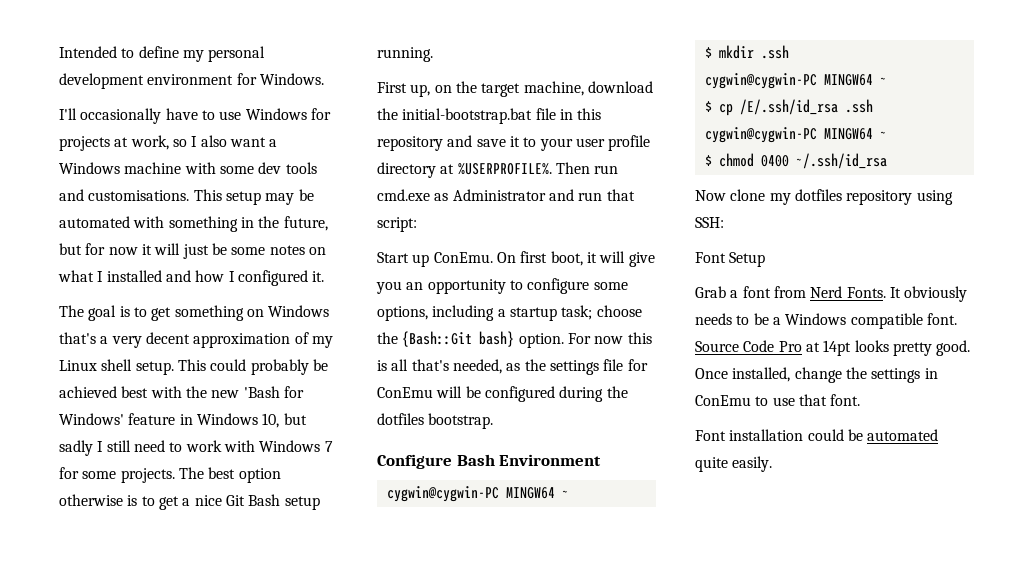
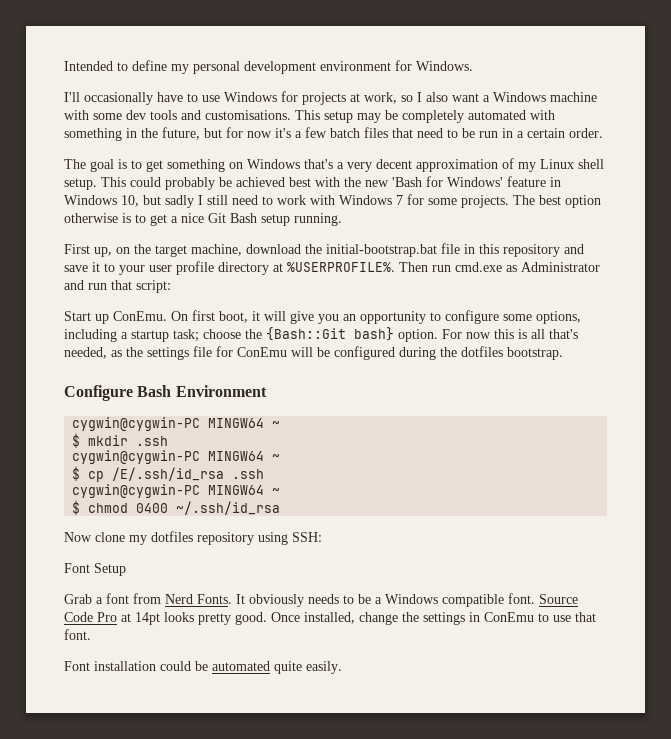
- This setup may be automated with something in the future, but for now it will just be some notes on what I installed and how I configured it.
+ This setup may be completely automated with something in the future, but for now it's a few batch files that need to be run in a certain order.

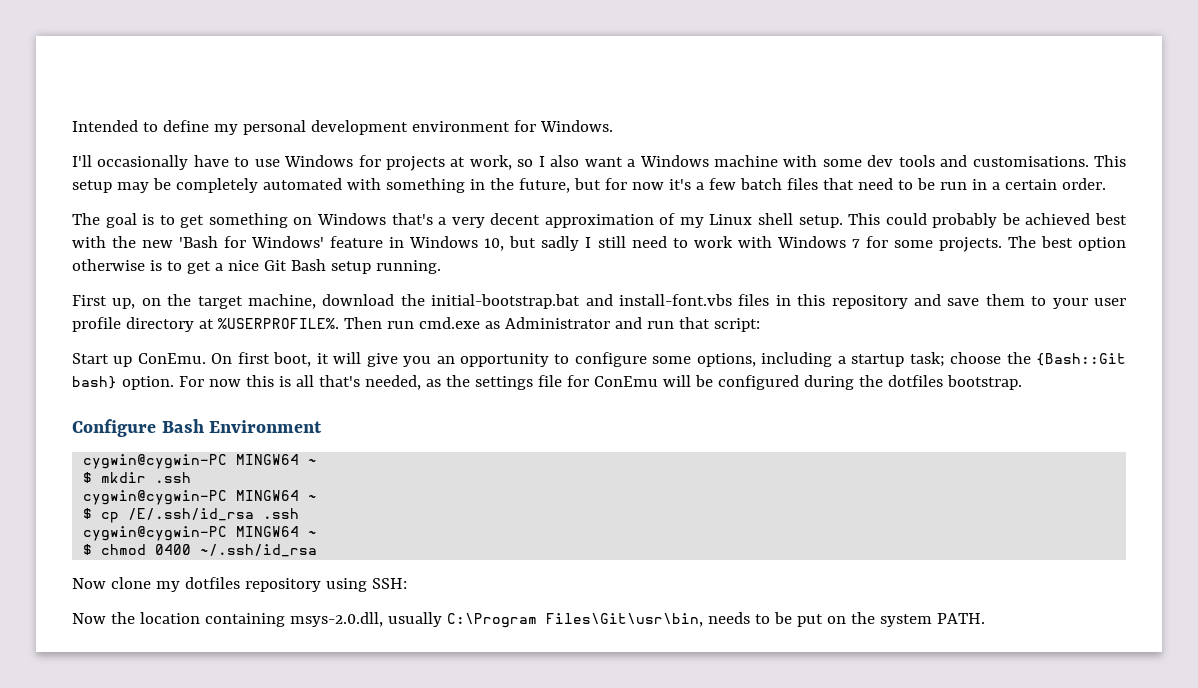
- First up, on the target machine, download the initial-bootstrap.bat file in this repository and save it to your user profile directory at %USERPROFILE%.
+ First up, on the target machine, download the initial-bootstrap.bat and install-font.vbs files in this repository and save them to your user profile directory at %USERPROFILE%.
- Font Setup
- Grab a font from Nerd Fonts. It obviously needs to be a Windows compatible font. Source Code Pro at 14pt looks pretty good. Once installed, change the settings in ConEmu to use that font.
- Font installation could be automated quite easily.
+ Now the location containing msys-2.0.dll, usually C:\Program Files\Git\usr\bin, needs to be put on the system PATH.

